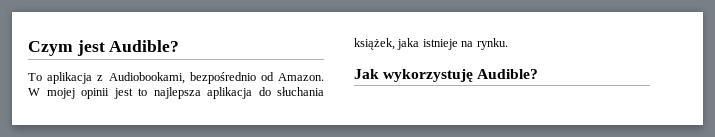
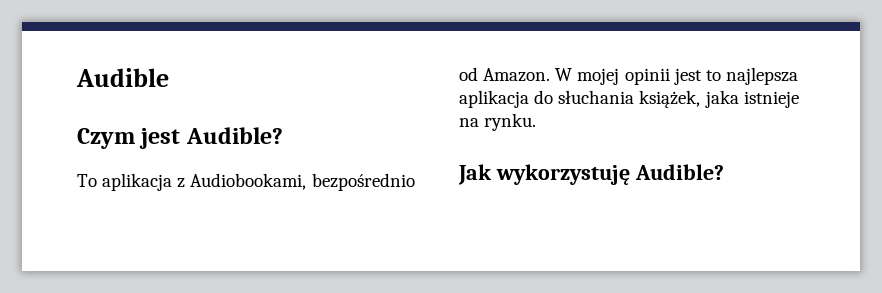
+ Audible

